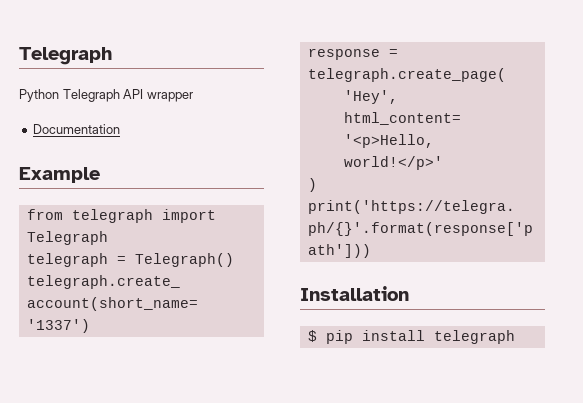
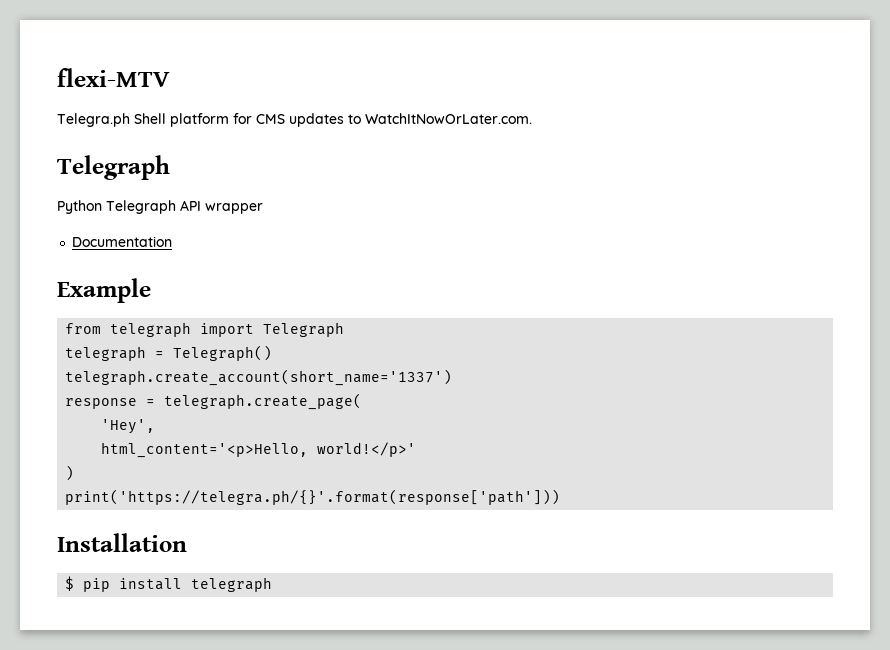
+ flexi-MTV
+ Telegra.ph Shell platform for CMS updates to WatchItNowOrLater.com.

